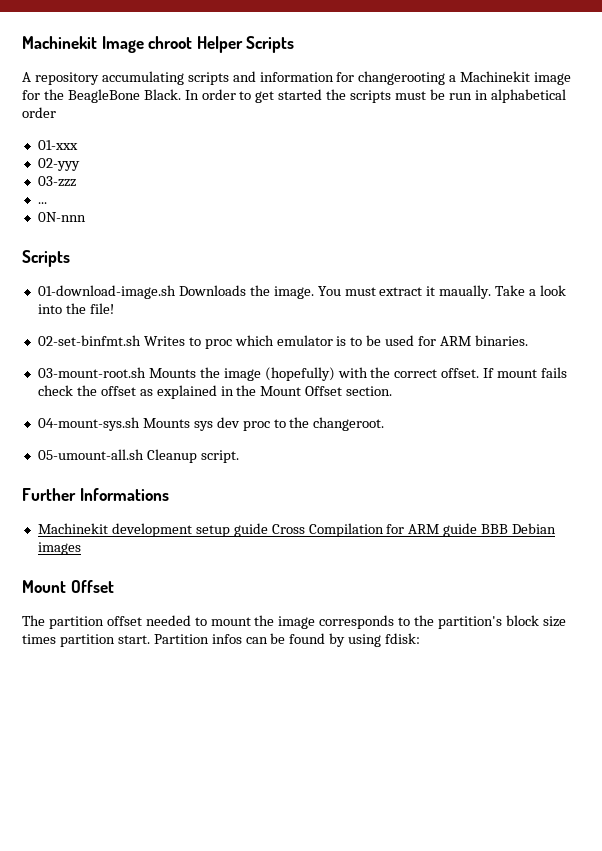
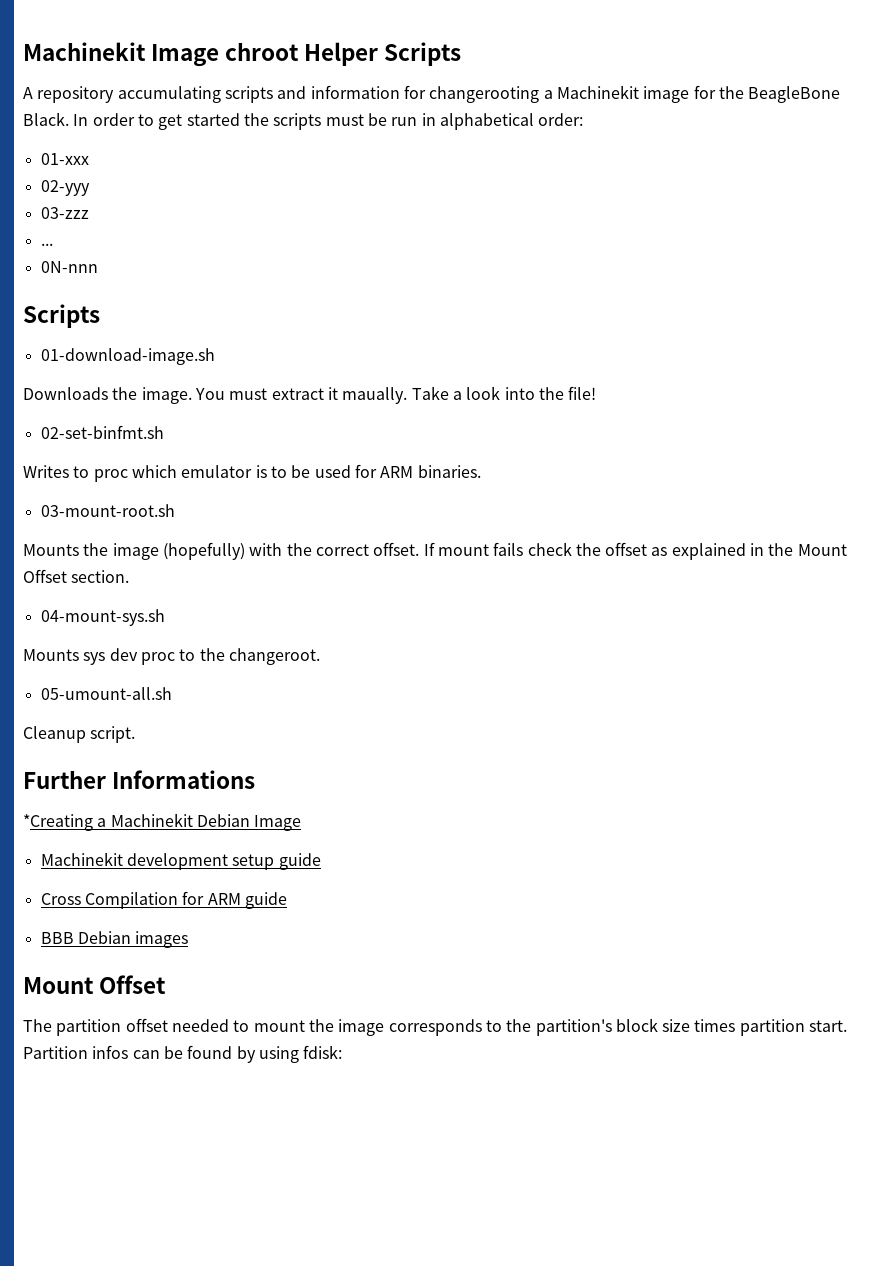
- In order to get started the scripts must be run in alphabetical order
+ In order to get started the scripts must be run in alphabetical order:
- 01-download-image.sh Downloads the image.
+ 01-download-image.sh
+ Downloads the image.
- 02-set-binfmt.sh Writes to proc which emulator is to be used for ARM binaries.
+ 02-set-binfmt.sh
+ Writes to proc which emulator is to be used for ARM binaries.
- 03-mount-root.sh Mounts the image (hopefully) with the correct offset.
+ 03-mount-root.sh
+ Mounts the image (hopefully) with the correct offset.
- 04-mount-sys.sh Mounts sys dev proc to the changeroot.
+ 04-mount-sys.sh
+ Mounts sys dev proc to the changeroot.
- 05-umount-all.sh Cleanup script.
+ 05-umount-all.sh
+ Cleanup script.
+ *Creating a Machinekit Debian Image
- Machinekit development setup guide Cross Compilation for ARM guide BBB Debian images
+ Machinekit development setup guide
+ Cross Compilation for ARM guide
+ BBB Debian images

